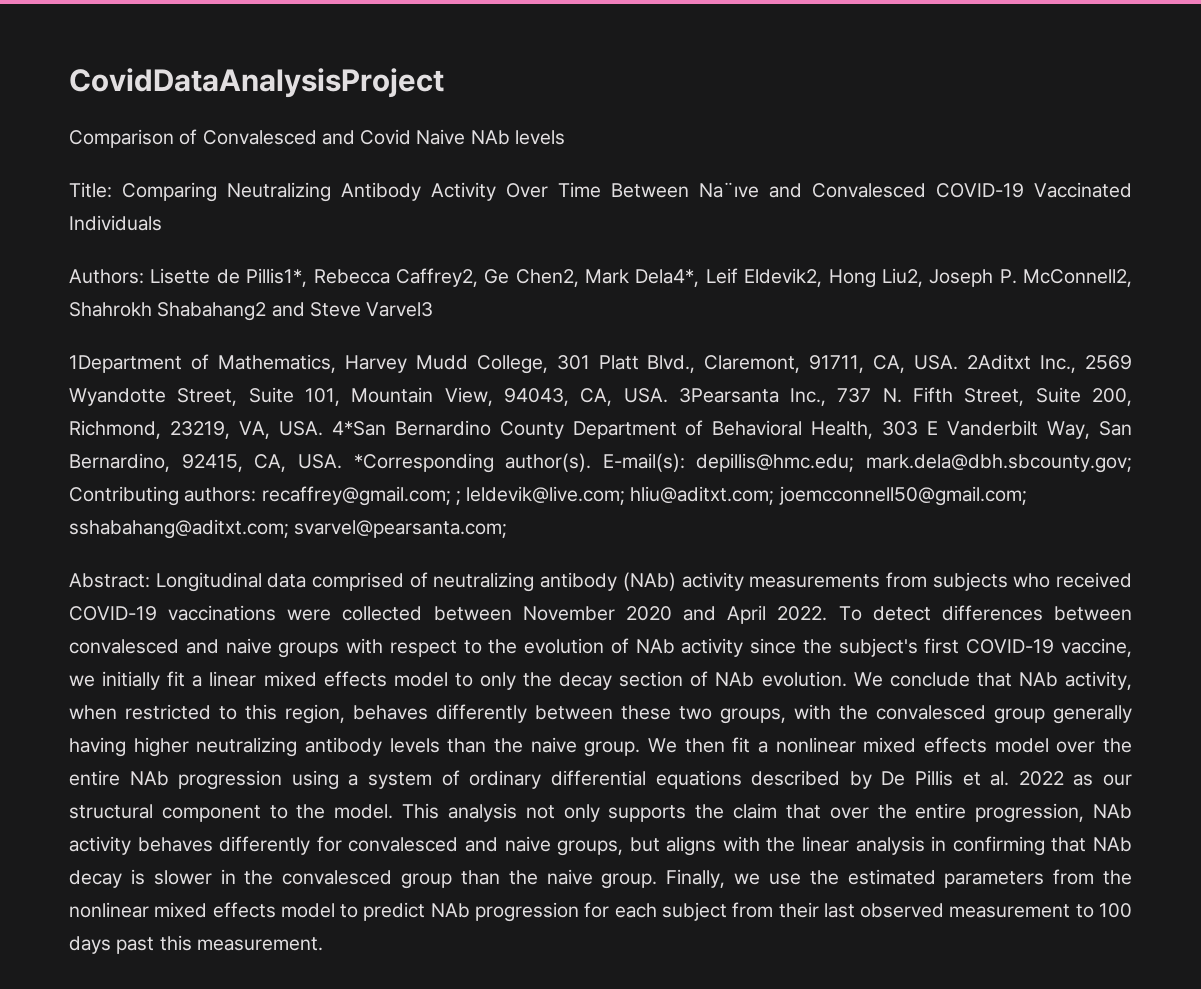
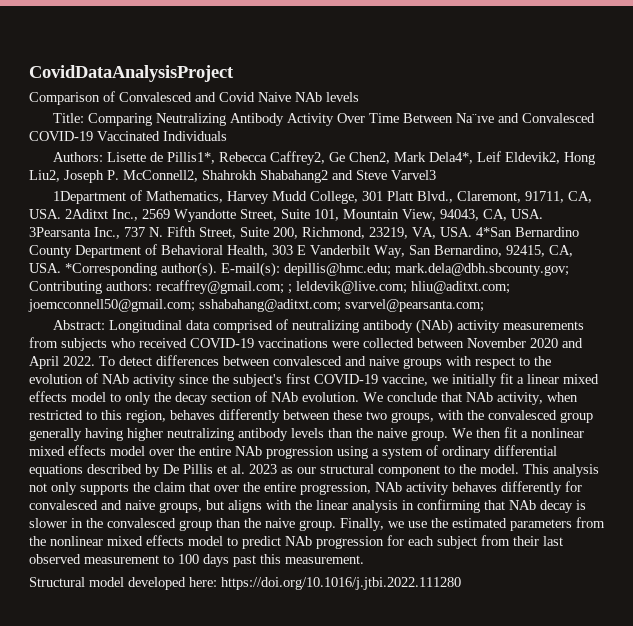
- We then fit a nonlinear mixed effects model over the entire NAb progression using a system of ordinary differential equations described by De Pillis et al. 2022 as our structural component to the model.
+ We then fit a nonlinear mixed effects model over the entire NAb progression using a system of ordinary differential equations described by De Pillis et al. 2023 as our structural component to the model.
+ Structural model developed here: https://doi.org/10.1016/j.jtbi.2022.111280

